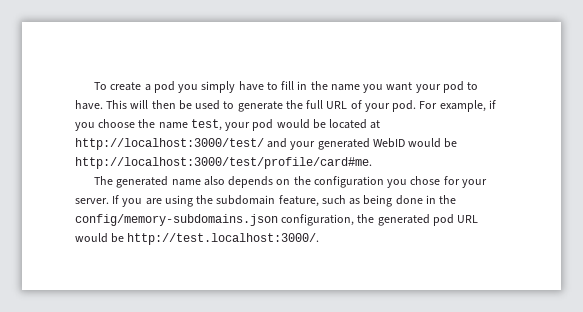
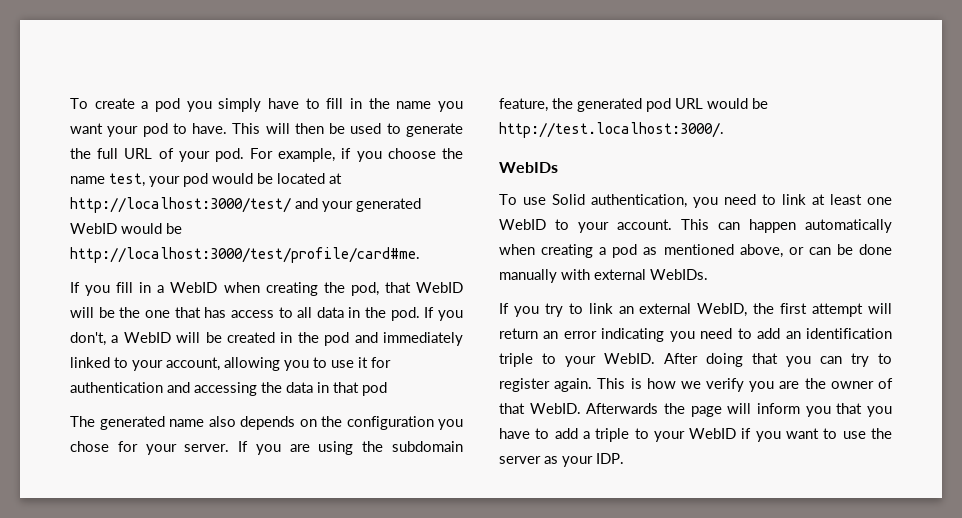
+ If you fill in a WebID when creating the pod, that WebID will be the one that has access to all data in the pod. If you don't, a WebID will be created in the pod and immediately linked to your account, allowing you to use it for authentication and accessing the data in that pod
- If you are using the subdomain feature, such as being done in the config/memory-subdomains.json configuration, the generated pod URL would be http://test.localhost:3000/.
+ If you are using the subdomain feature, the generated pod URL would be http://test.localhost:3000/.
+ WebIDs
+ To use Solid authentication, you need to link at least one WebID to your account. This can happen automatically when creating a pod as mentioned above, or can be done manually with external WebIDs.
+ If you try to link an external WebID, the first attempt will return an error indicating you need to add an identification triple to your WebID. After doing that you can try to register again. This is how we verify you are the owner of that WebID. Afterwards the page will inform you that you have to add a triple to your WebID if you want to use the server as your IDP.

